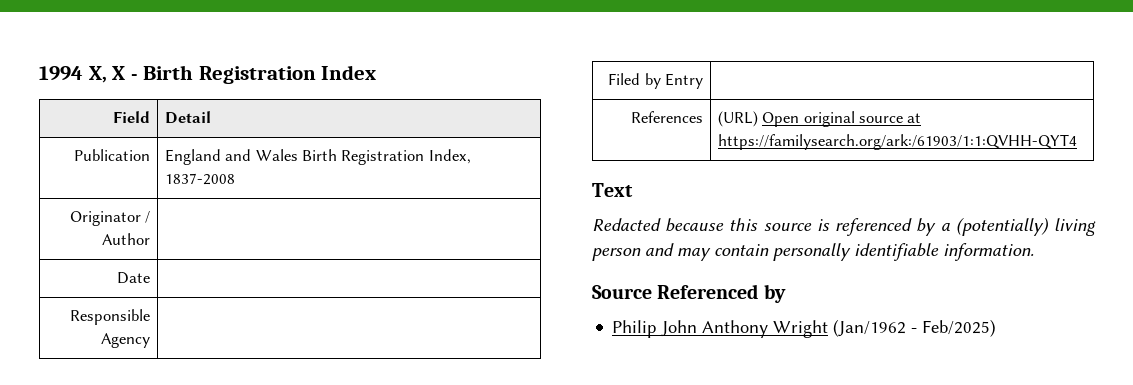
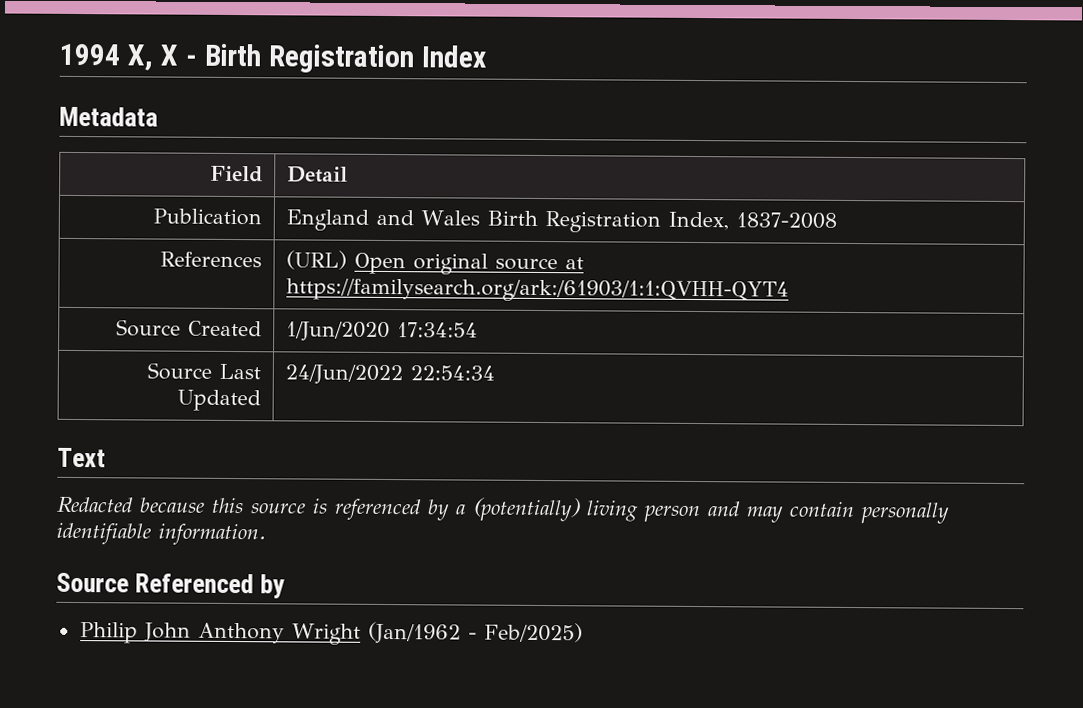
+ Metadata
- Originator / Author |
- Date |
- Responsible Agency |
- Filed by Entry |
+ Source Created | 1/Jun/2020 17:34:54
+ Source Last Updated | 24/Jun/2022 22:54:34

